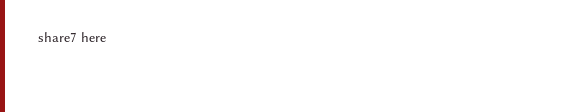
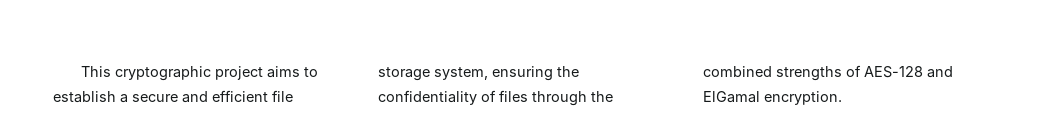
- share7 here
+ This cryptographic project aims to establish a secure and efficient file storage system, ensuring the confidentiality of files through the combined strengths of AES-128 and ElGamal encryption.

